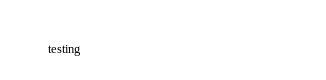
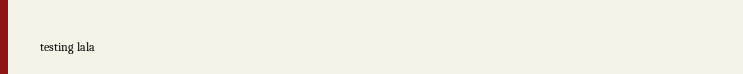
- testing
+ testing lala

